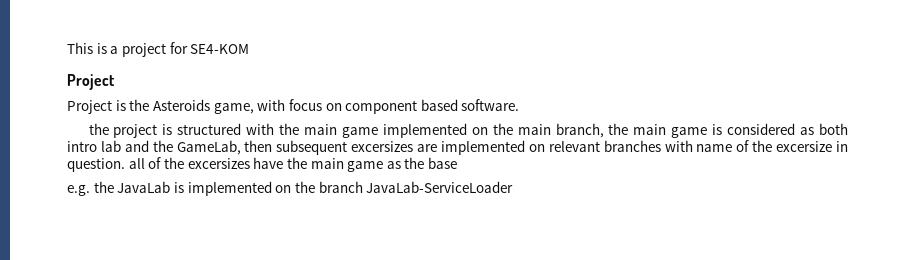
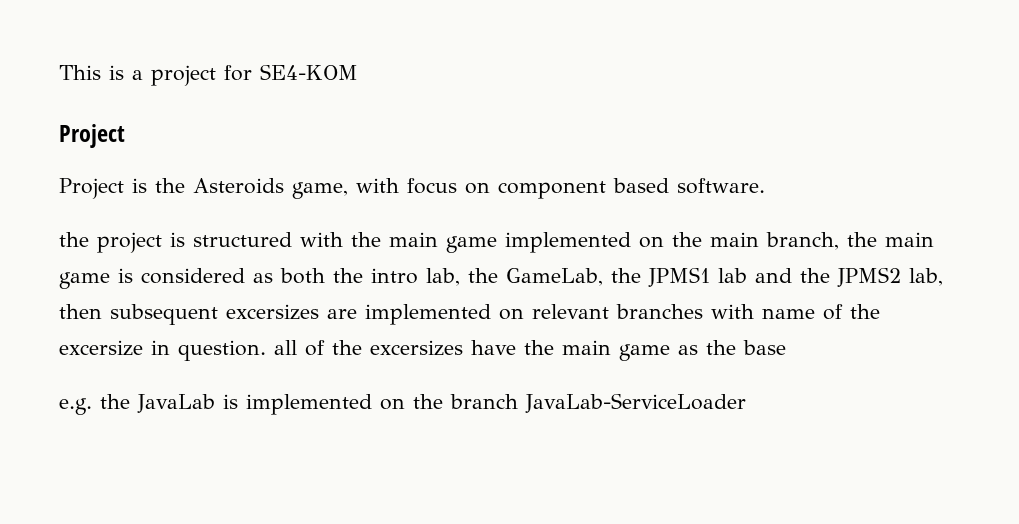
- the project is structured with the main game implemented on the main branch, the main game is considered as both intro lab and the GameLab, then subsequent excersizes are implemented on relevant branches with name of the excersize in question. all of the excersizes have the main game as the base
+ the project is structured with the main game implemented on the main branch, the main game is considered as both the intro lab, the GameLab, the JPMS1 lab and the JPMS2 lab, then subsequent excersizes are implemented on relevant branches with name of the excersize in question. all of the excersizes have the main game as the base

